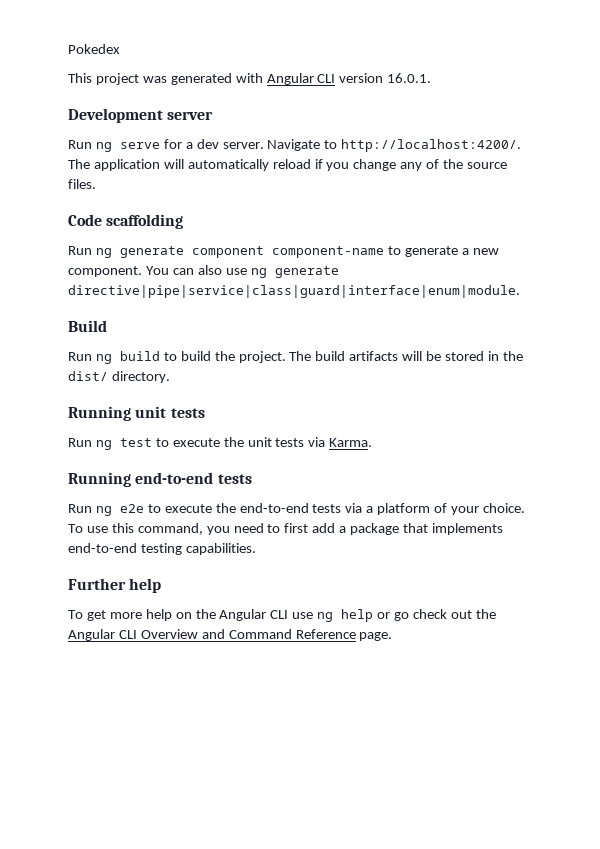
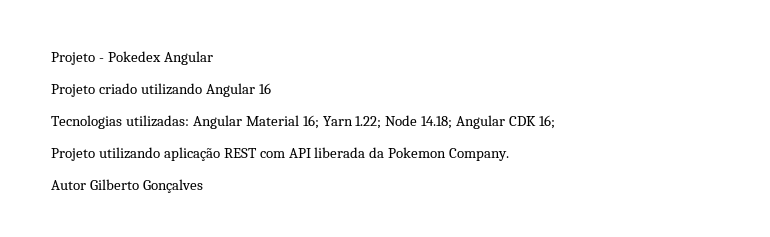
- Pokedex
- This project was generated with Angular CLI version 16.0.1.
- Development server
- Run ng serve for a dev server. Navigate to http://localhost:4200/. The application will automatically reload if you change any of the source files.
- Code scaffolding
- Run ng generate component component-name to generate a new component. You can also use ng generate directive|pipe|service|class|guard|interface|enum|module.
- Build
- Run ng build to build the project. The build artifacts will be stored in the dist/ directory.
- Running unit tests
- Run ng test to execute the unit tests via Karma.
- Running end-to-end tests
- Run ng e2e to execute the end-to-end tests via a platform of your choice. To use this command, you need to first add a package that implements end-to-end testing capabilities.
- Further help
- To get more help on the Angular CLI use ng help or go check out the Angular CLI Overview and Command Reference page.
+ Projeto - Pokedex Angular
+ Projeto criado utilizando Angular 16
+ Tecnologias utilizadas: Angular Material 16; Yarn 1.22; Node 14.18; Angular CDK 16;
+ Projeto utilizando aplicação REST com API liberada da Pokemon Company.
+ Autor Gilberto Gonçalves

